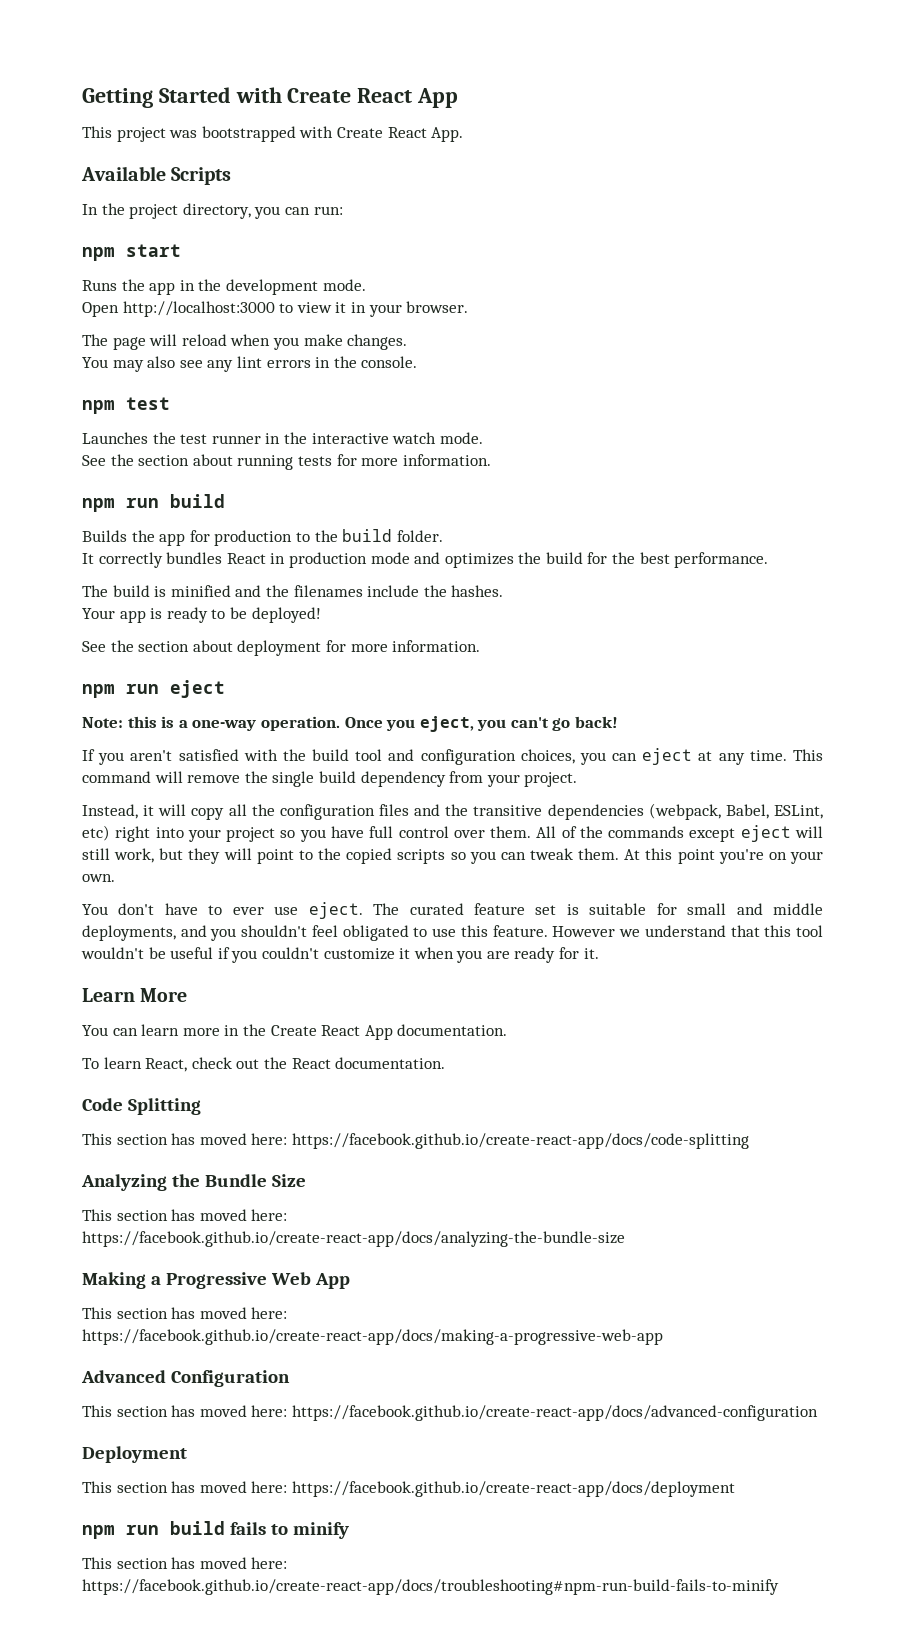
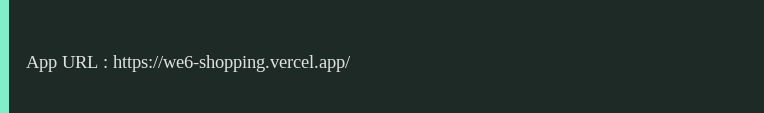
- Getting Started with Create React App
- This project was bootstrapped with Create React App.
- Available Scripts
- In the project directory, you can run:
- npm start
- Runs the app in the development mode.
- Open http://localhost:3000 to view it in your browser.
- The page will reload when you make changes.
- You may also see any lint errors in the console.
- npm test
- Launches the test runner in the interactive watch mode.
- See the section about running tests for more information.
- npm run build
- Builds the app for production to the build folder.
- It correctly bundles React in production mode and optimizes the build for the best performance.
- The build is minified and the filenames include the hashes.
- Your app is ready to be deployed!
- See the section about deployment for more information.
- npm run eject
- Note: this is a one-way operation. Once you eject, you can't go back!
- If you aren't satisfied with the build tool and configuration choices, you can eject at any time. This command will remove the single build dependency from your project.
- Instead, it will copy all the configuration files and the transitive dependencies (webpack, Babel, ESLint, etc) right into your project so you have full control over them. All of the commands except eject will still work, but they will point to the copied scripts so you can tweak them. At this point you're on your own.
- You don't have to ever use eject. The curated feature set is suitable for small and middle deployments, and you shouldn't feel obligated to use this feature. However we understand that this tool wouldn't be useful if you couldn't customize it when you are ready for it.
- Learn More
- You can learn more in the Create React App documentation.
- To learn React, check out the React documentation.
- Code Splitting
- This section has moved here: https://facebook.github.io/create-react-app/docs/code-splitting
- Analyzing the Bundle Size
- This section has moved here: https://facebook.github.io/create-react-app/docs/analyzing-the-bundle-size
- Making a Progressive Web App
- This section has moved here: https://facebook.github.io/create-react-app/docs/making-a-progressive-web-app
- Advanced Configuration
- This section has moved here: https://facebook.github.io/create-react-app/docs/advanced-configuration
- Deployment
- This section has moved here: https://facebook.github.io/create-react-app/docs/deployment
- npm run build fails to minify
- This section has moved here: https://facebook.github.io/create-react-app/docs/troubleshooting#npm-run-build-fails-to-minify
+ App URL : https://we6-shopping.vercel.app/

